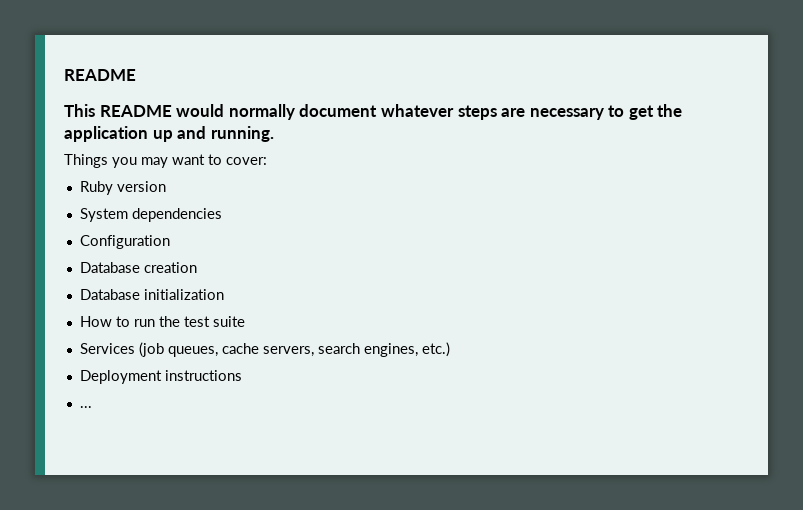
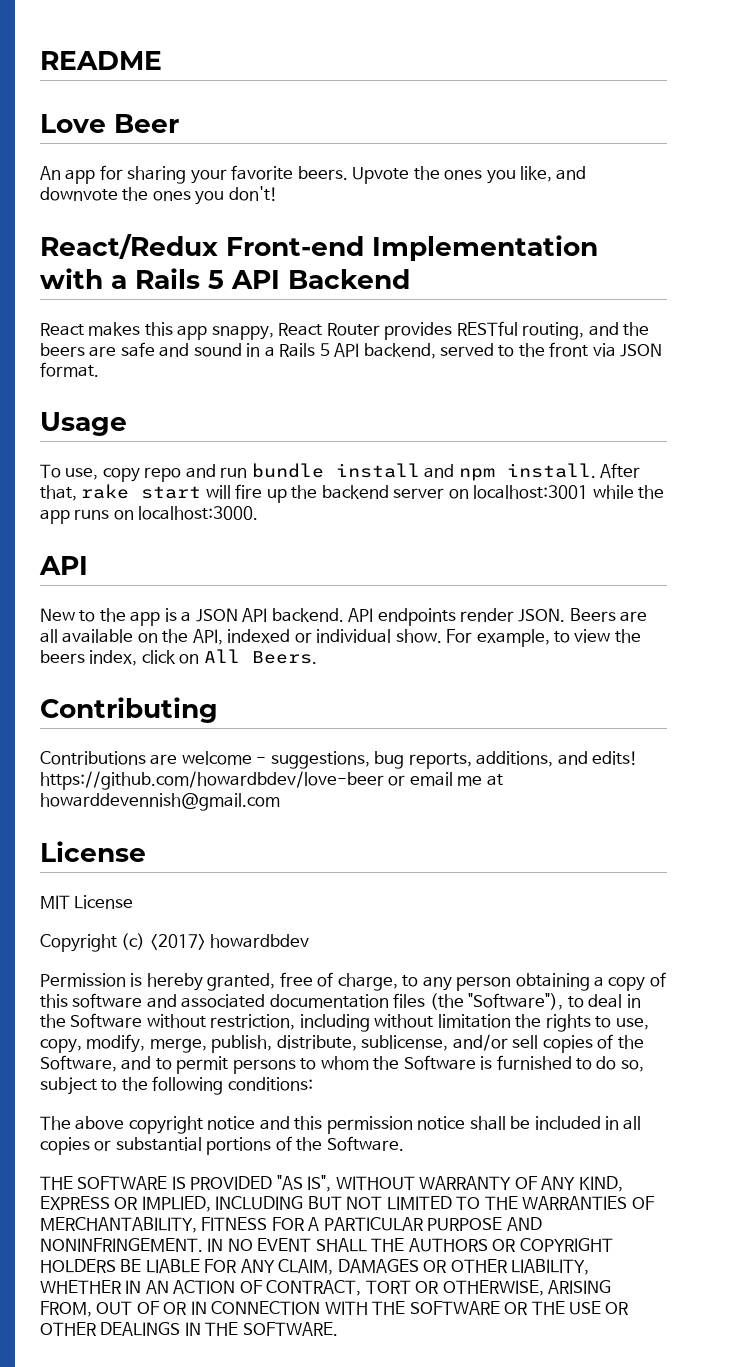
- This README would normally document whatever steps are necessary to get the application up and running.
- Things you may want to cover:
- Ruby version
- System dependencies
- Configuration
- Database creation
- Database initialization
- How to run the test suite
- Services (job queues, cache servers, search engines, etc.)
- Deployment instructions
- ...
+ Love Beer
+ An app for sharing your favorite beers. Upvote the ones you like, and downvote the ones you don't!
+ React/Redux Front-end Implementation with a Rails 5 API Backend
+ React makes this app snappy, React Router provides RESTful routing, and the beers are safe and sound in a Rails 5 API backend, served to the front via JSON format.
+ Usage
+ To use, copy repo and run bundle install and npm install. After that, rake start will fire up the backend server on localhost:3001 while the app runs on localhost:3000.
+ API
+ New to the app is a JSON API backend. API endpoints render JSON. Beers are all available on the API, indexed or individual show. For example, to view the beers index, click on All Beers.
+ Contributing
+ Contributions are welcome - suggestions, bug reports, additions, and edits! https://github.com/howardbdev/love-beer or email me at howarddevennish@gmail.com
+ License
+ MIT License
+ Copyright (c) <2017> howardbdev
+ Permission is hereby granted, free of charge, to any person obtaining a copy of this software and associated documentation files (the "Software"), to deal in the Software without restriction, including without limitation the rights to use, copy, modify, merge, publish, distribute, sublicense, and/or sell copies of the Software, and to permit persons to whom the Software is furnished to do so, subject to the following conditions:
+ The above copyright notice and this permission notice shall be included in all copies or substantial portions of the Software.
+ THE SOFTWARE IS PROVIDED "AS IS", WITHOUT WARRANTY OF ANY KIND, EXPRESS OR IMPLIED, INCLUDING BUT NOT LIMITED TO THE WARRANTIES OF MERCHANTABILITY, FITNESS FOR A PARTICULAR PURPOSE AND NONINFRINGEMENT. IN NO EVENT SHALL THE AUTHORS OR COPYRIGHT HOLDERS BE LIABLE FOR ANY CLAIM, DAMAGES OR OTHER LIABILITY, WHETHER IN AN ACTION OF CONTRACT, TORT OR OTHERWISE, ARISING FROM, OUT OF OR IN CONNECTION WITH THE SOFTWARE OR THE USE OR OTHER DEALINGS IN THE SOFTWARE.

